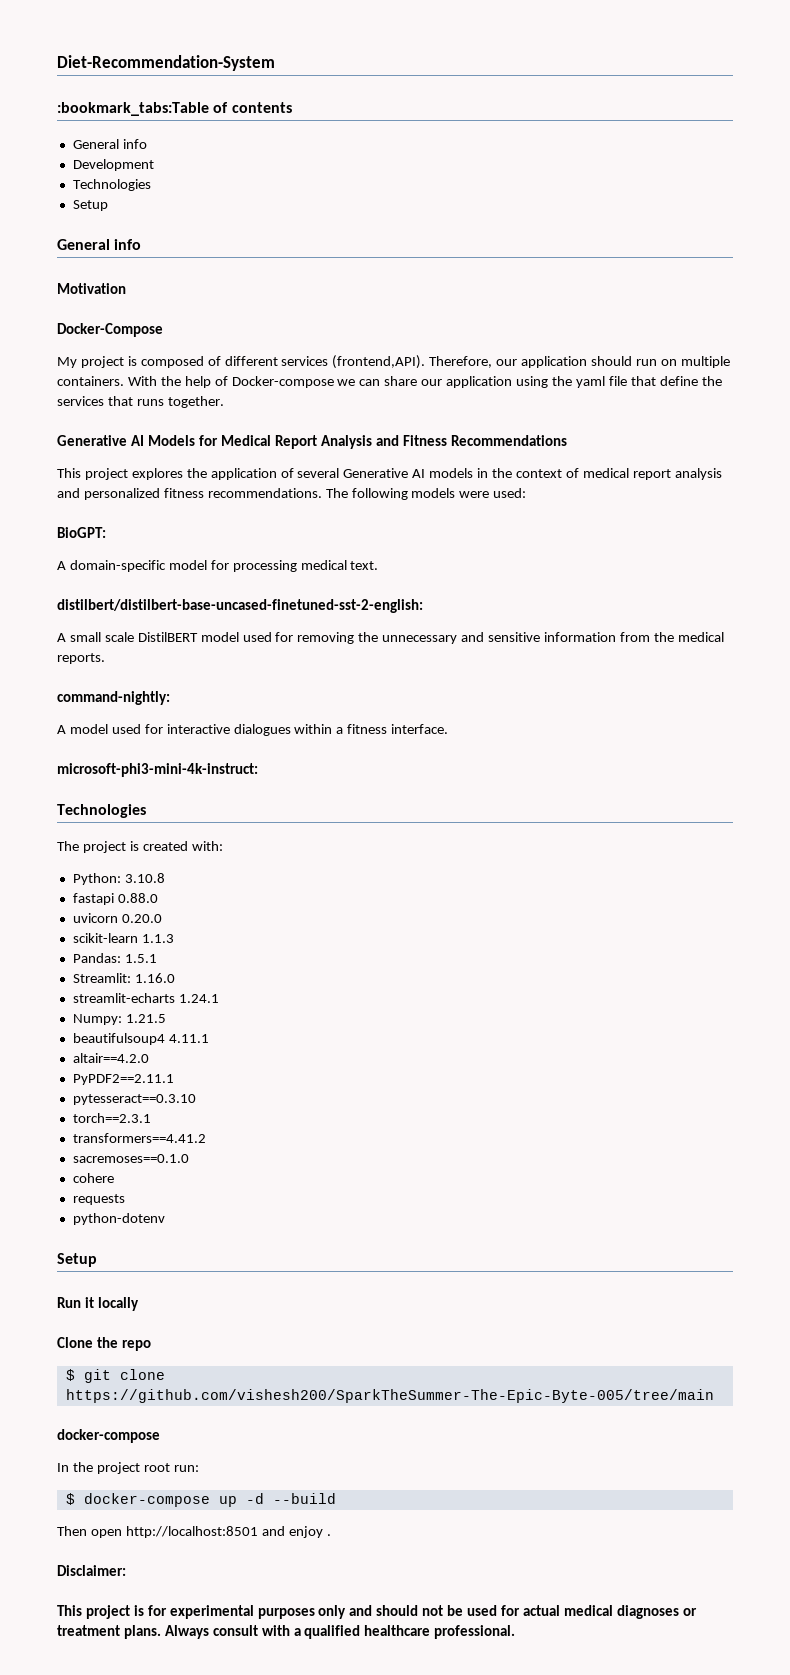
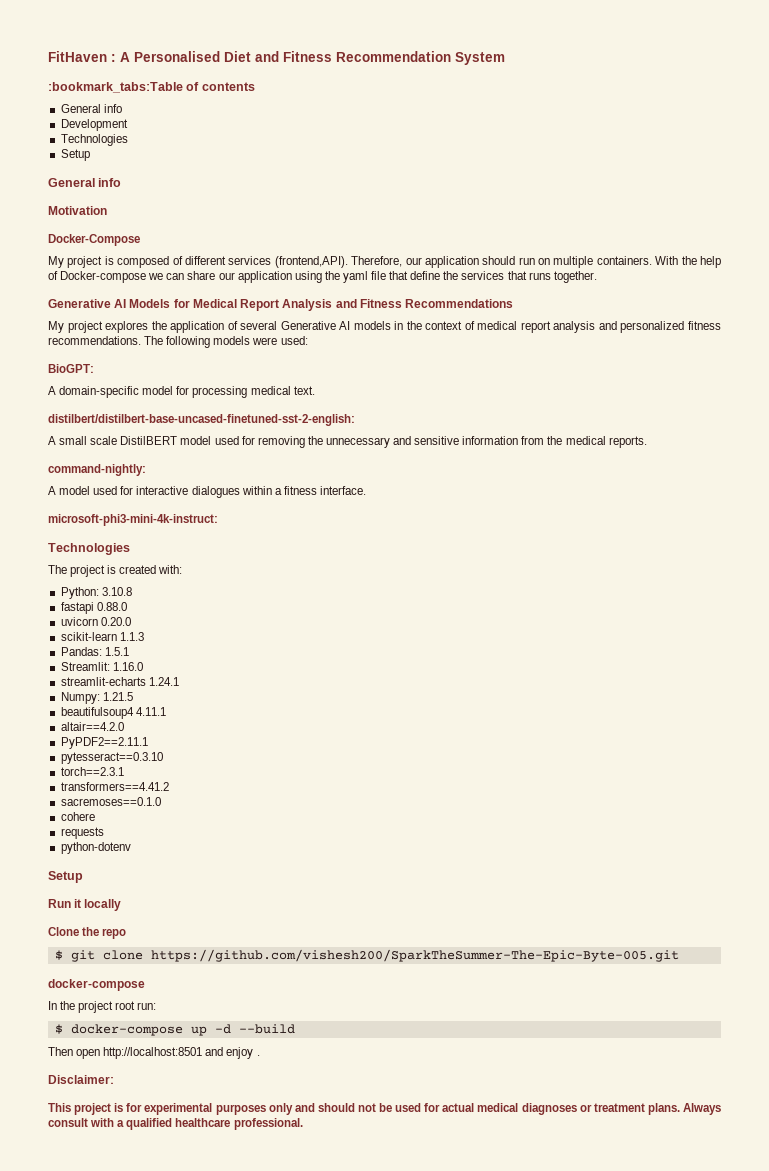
- Diet-Recommendation-System
+ FitHaven : A Personalised Diet and Fitness Recommendation System
- This project explores the application of several Generative AI models in the context of medical report analysis and personalized fitness recommendations.
+ My project explores the application of several Generative AI models in the context of medical report analysis and personalized fitness recommendations.
- $ git clone https://github.com/vishesh200/SparkTheSummer-The-Epic-Byte-005/tree/main
+ $ git clone https://github.com/vishesh200/SparkTheSummer-The-Epic-Byte-005.git

